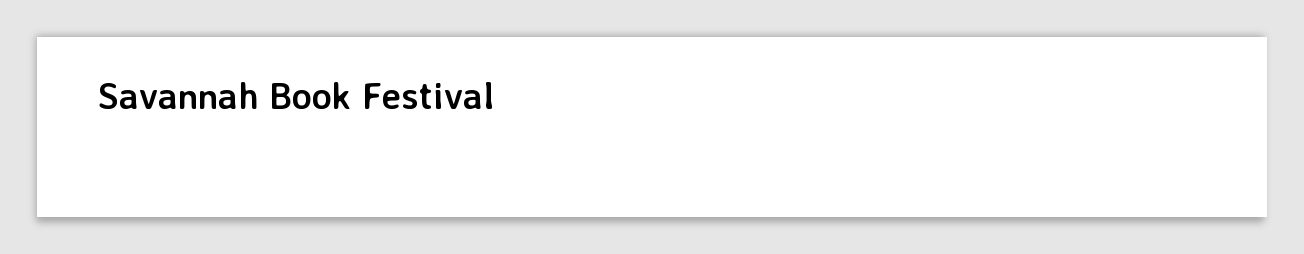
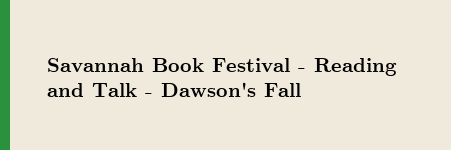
- Savannah Book Festival
+ Savannah Book Festival - Reading and Talk - Dawson's Fall

